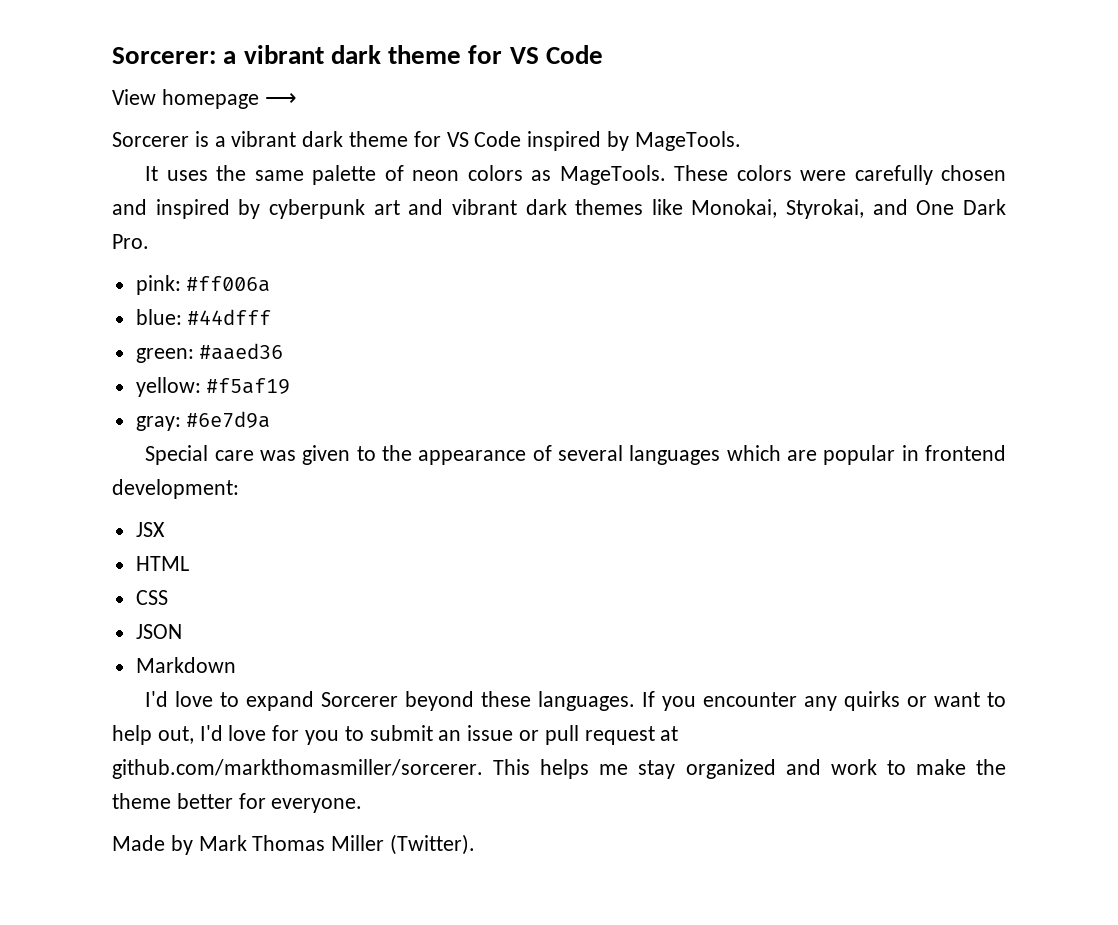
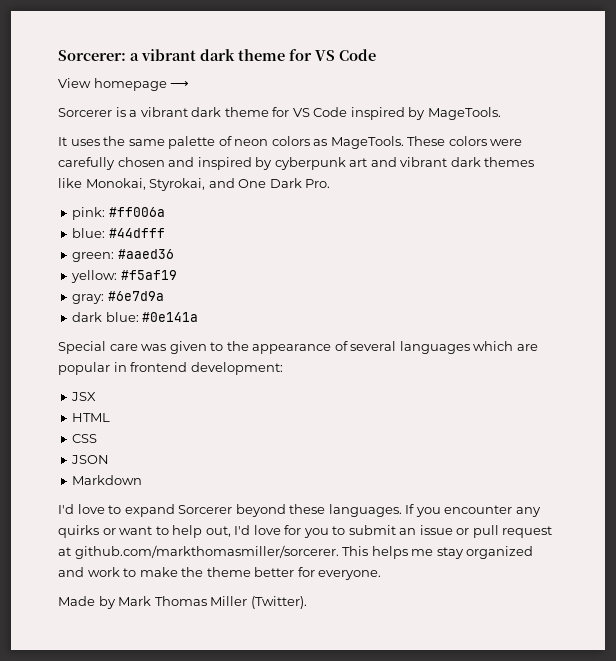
+ dark blue: #0e141a

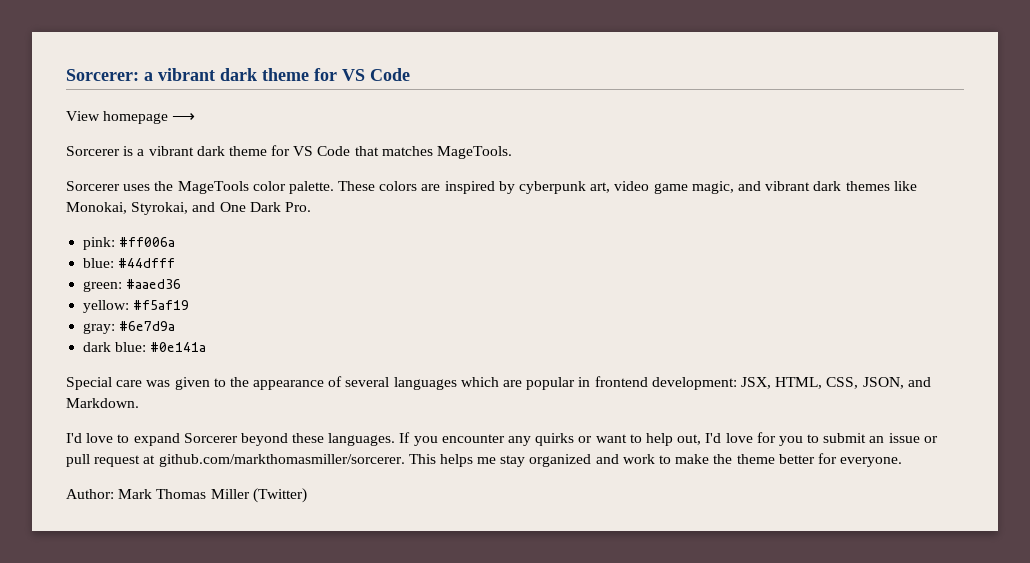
- Sorcerer is a vibrant dark theme for VS Code inspired by MageTools.
+ Sorcerer is a vibrant dark theme for VS Code that matches MageTools.
- It uses the same palette of neon colors as MageTools. These colors were carefully chosen and inspired by cyberpunk art and vibrant dark themes like Monokai, Styrokai, and One Dark Pro.
+ Sorcerer uses the MageTools color palette. These colors are inspired by cyberpunk art, video game magic, and vibrant dark themes like Monokai, Styrokai, and One Dark Pro.
- Special care was given to the appearance of several languages which are popular in frontend development:
- JSX
- HTML
- CSS
- JSON
- Markdown
+ Special care was given to the appearance of several languages which are popular in frontend development: JSX, HTML, CSS, JSON, and Markdown.
- Made by Mark Thomas Miller (Twitter).
+ Author: Mark Thomas Miller (Twitter)

